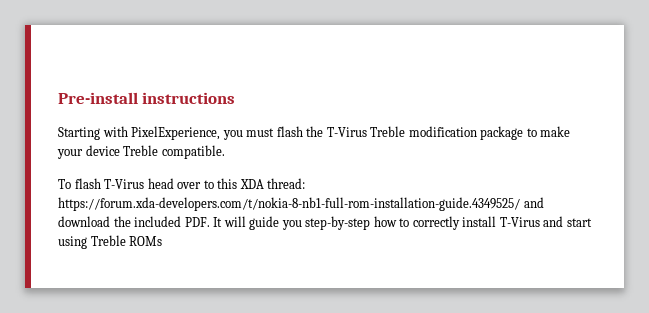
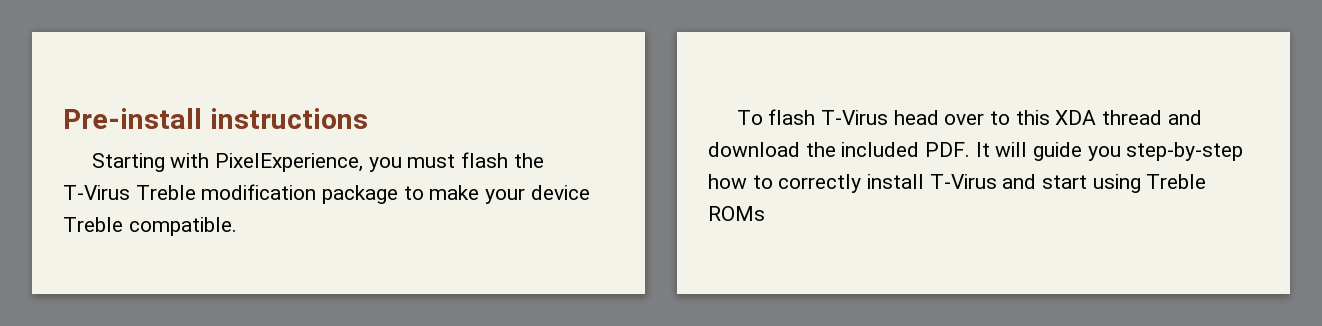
- To flash T-Virus head over to this XDA thread: https://forum.xda-developers.com/t/nokia-8-nb1-full-rom-installation-guide.4349525/ and download the included PDF. It will guide you step-by-step how to correctly install T-Virus and start using Treble ROMs
+ To flash T-Virus head over to this XDA thread and download the included PDF. It will guide you step-by-step how to correctly install T-Virus and start using Treble ROMs

